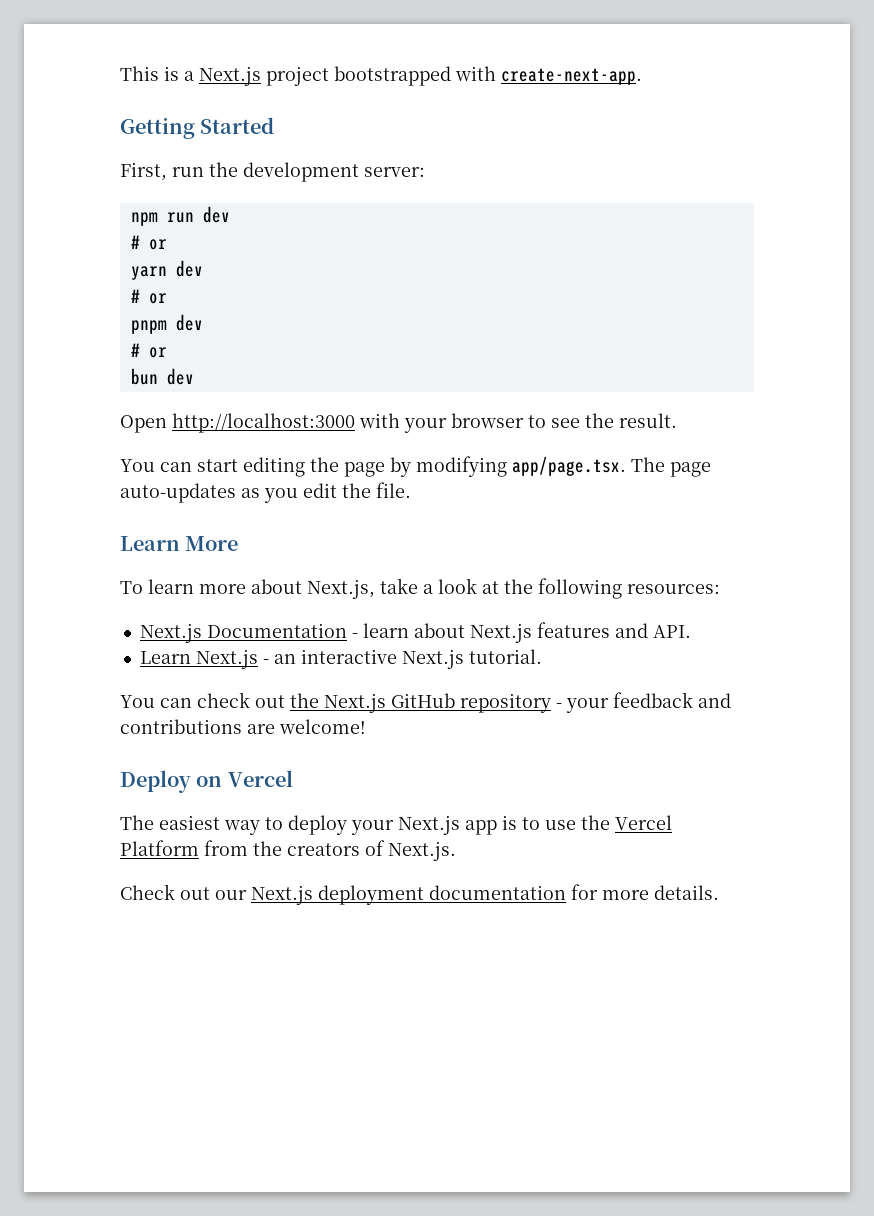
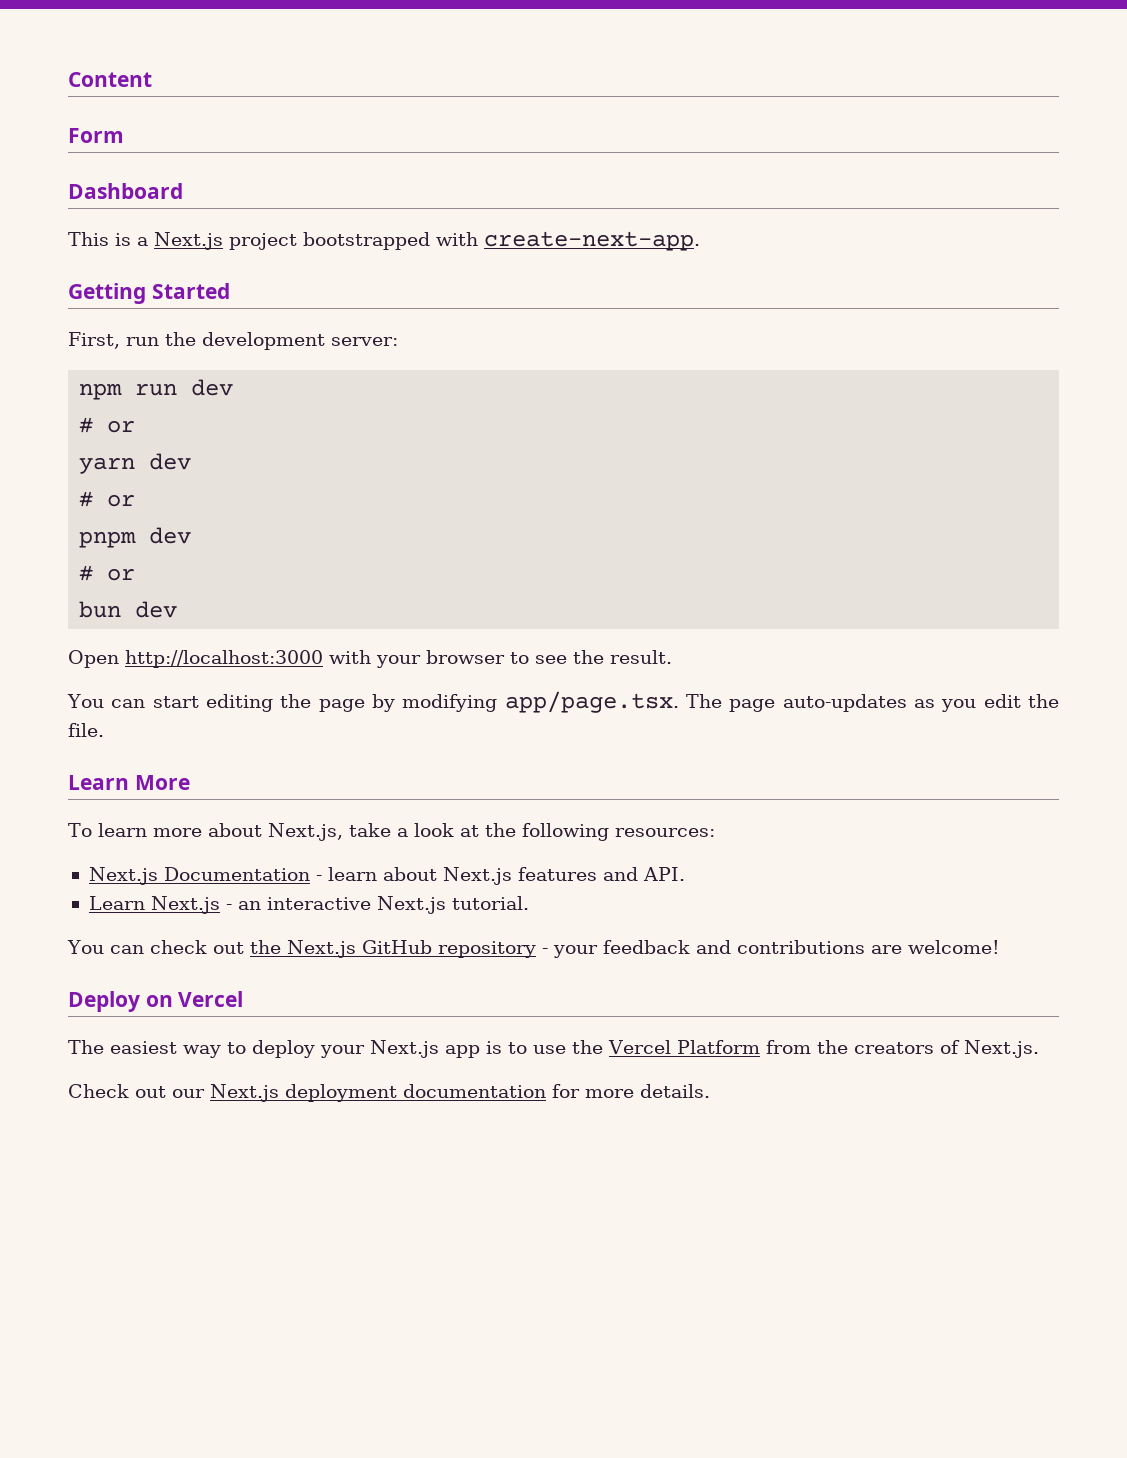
+ Content
+ Form
+ Dashboard

